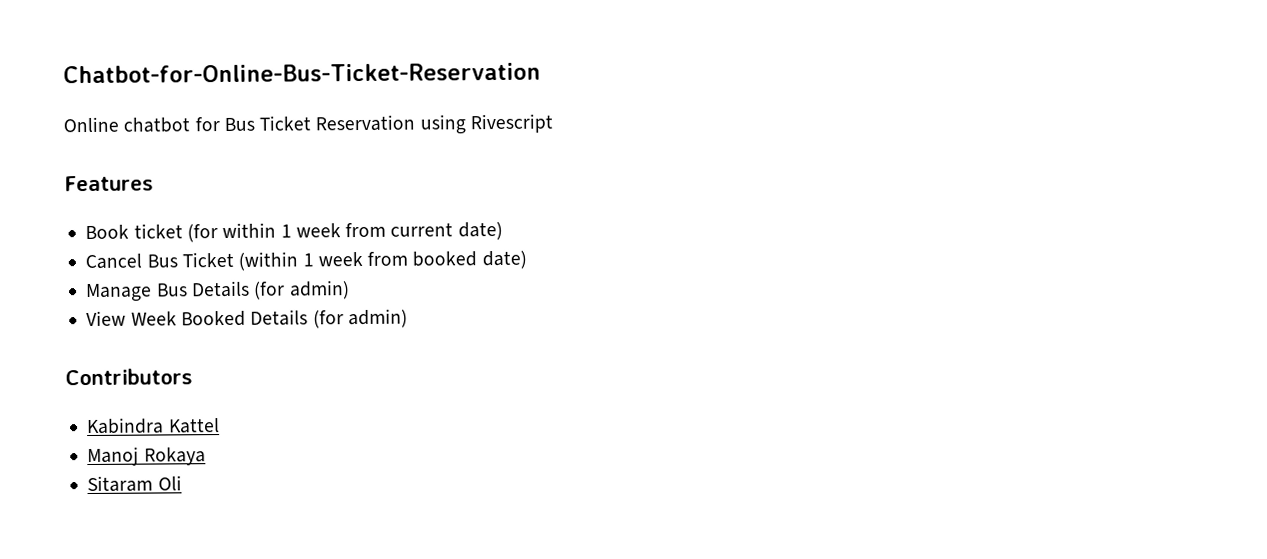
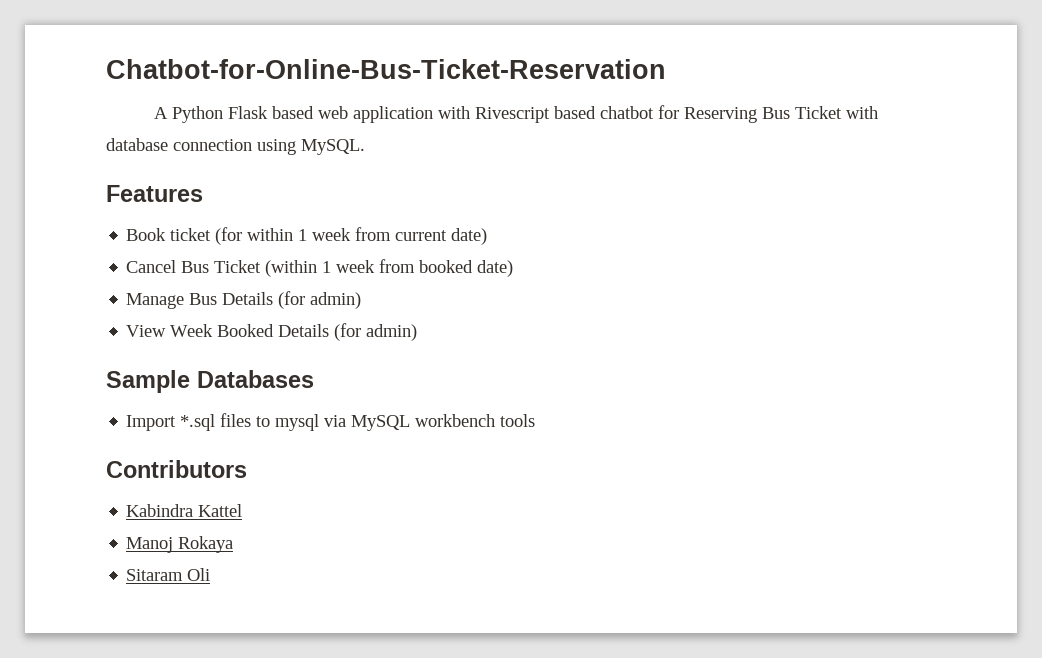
- Online chatbot for Bus Ticket Reservation using Rivescript
+ A Python Flask based web application with Rivescript based chatbot for Reserving Bus Ticket with database connection using MySQL.
+ Sample Databases
+ Import *.sql files to mysql via MySQL workbench tools

